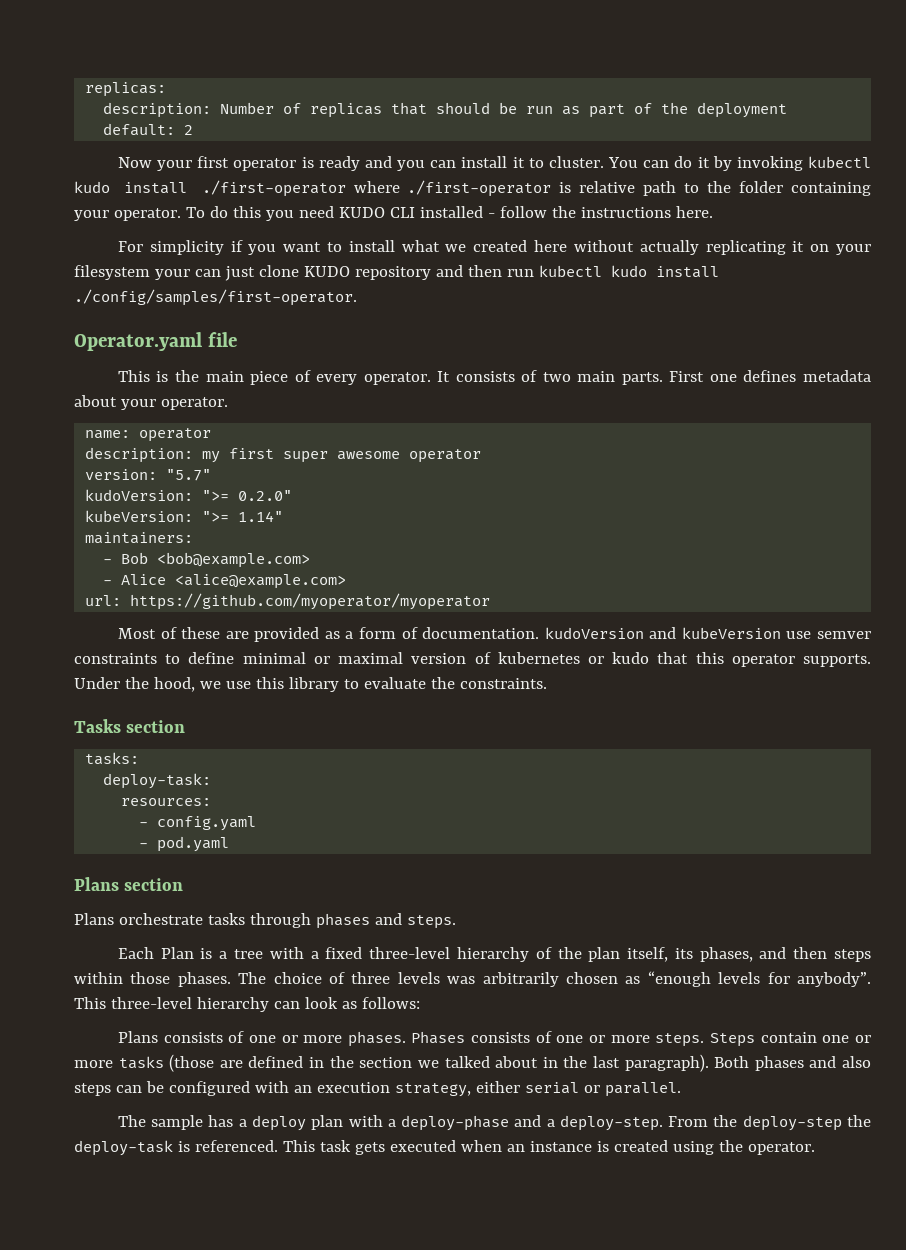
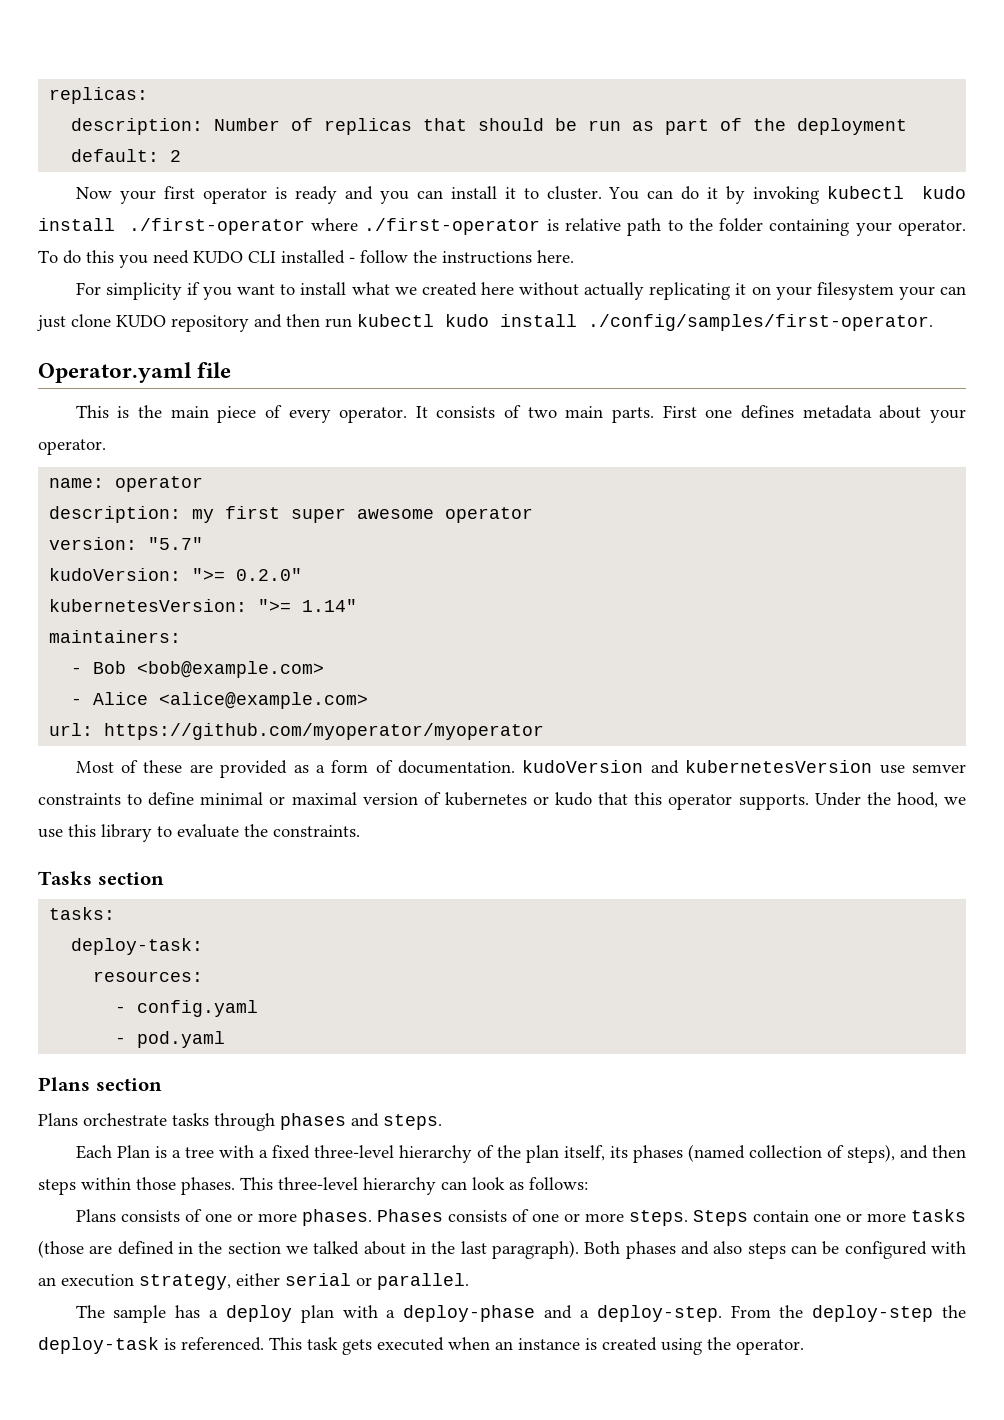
- kubeVersion: ">= 1.14"
+ kubernetesVersion: ">= 1.14"
- Most of these are provided as a form of documentation. kudoVersion and kubeVersion use semver constraints to define minimal or maximal version of kubernetes or kudo that this operator supports.
+ Most of these are provided as a form of documentation. kudoVersion and kubernetesVersion use semver constraints to define minimal or maximal version of kubernetes or kudo that this operator supports.
- Each Plan is a tree with a fixed three-level hierarchy of the plan itself, its phases, and then steps within those phases.
+ Each Plan is a tree with a fixed three-level hierarchy of the plan itself, its phases (named collection of steps), and then steps within those phases.
- The choice of three levels was arbitrarily chosen as “enough levels for anybody”.

